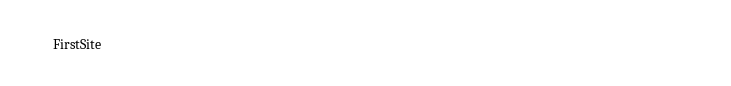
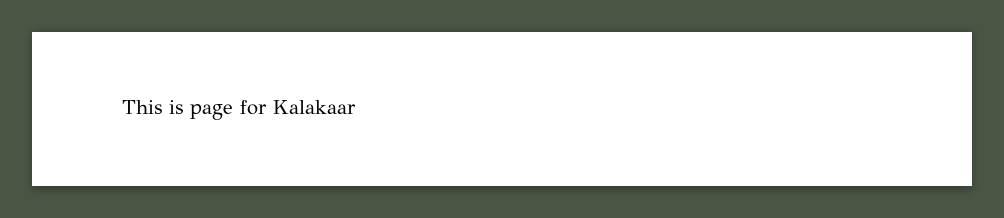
- FirstSite
+ This is page for Kalakaar

